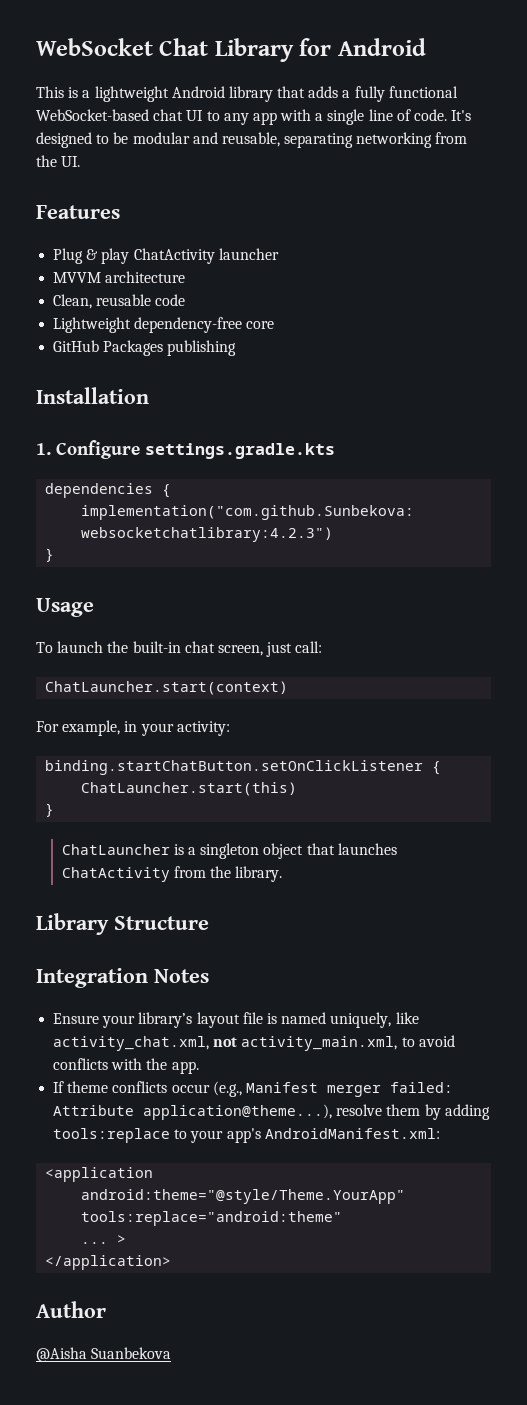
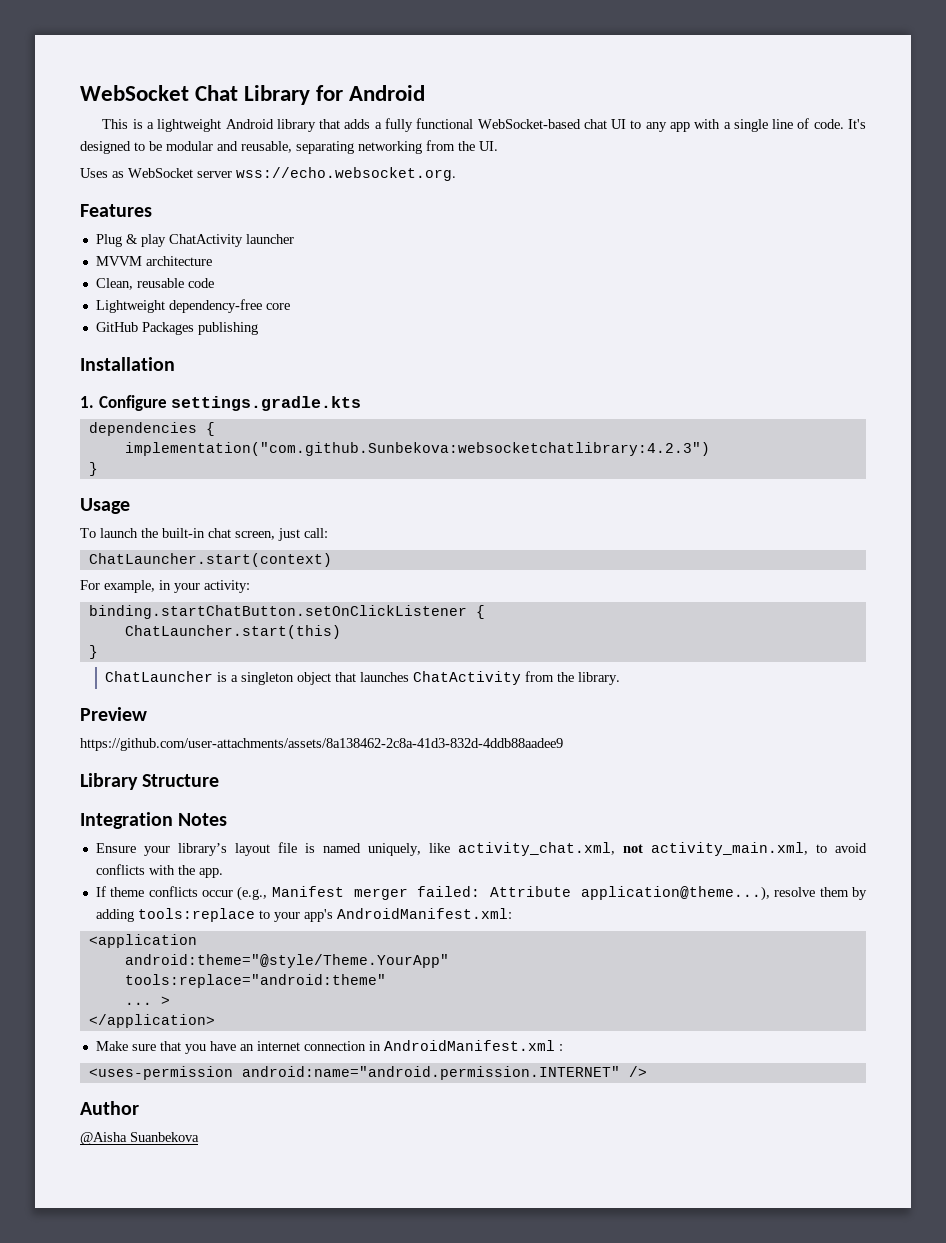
+ Uses as WebSocket server wss://echo.websocket.org.
+ Preview
+ https://github.com/user-attachments/assets/8a138462-2c8a-41d3-832d-4ddb88aadee9
+ Make sure that you have an internet connection in AndroidManifest.xml :
+ <uses-permission android:name="android.permission.INTERNET" />

